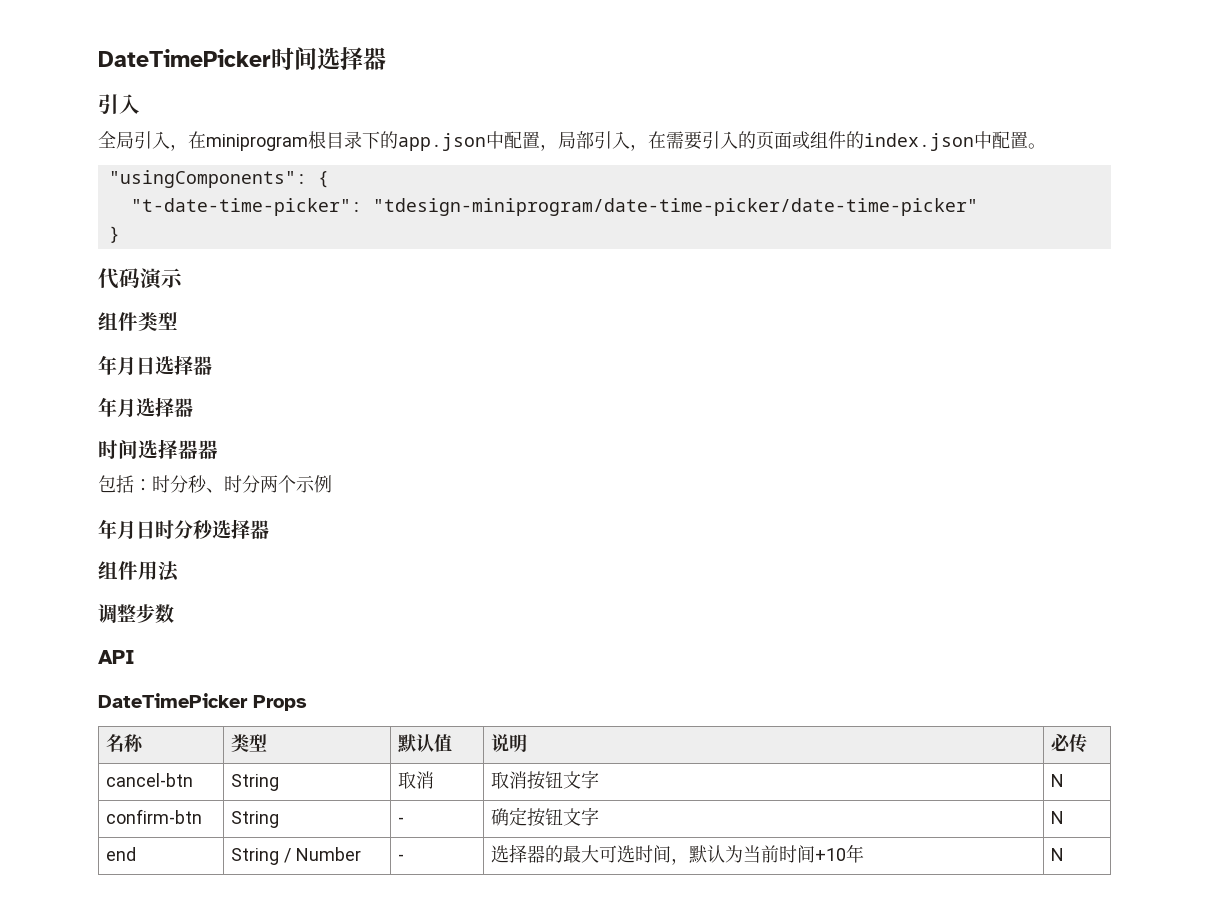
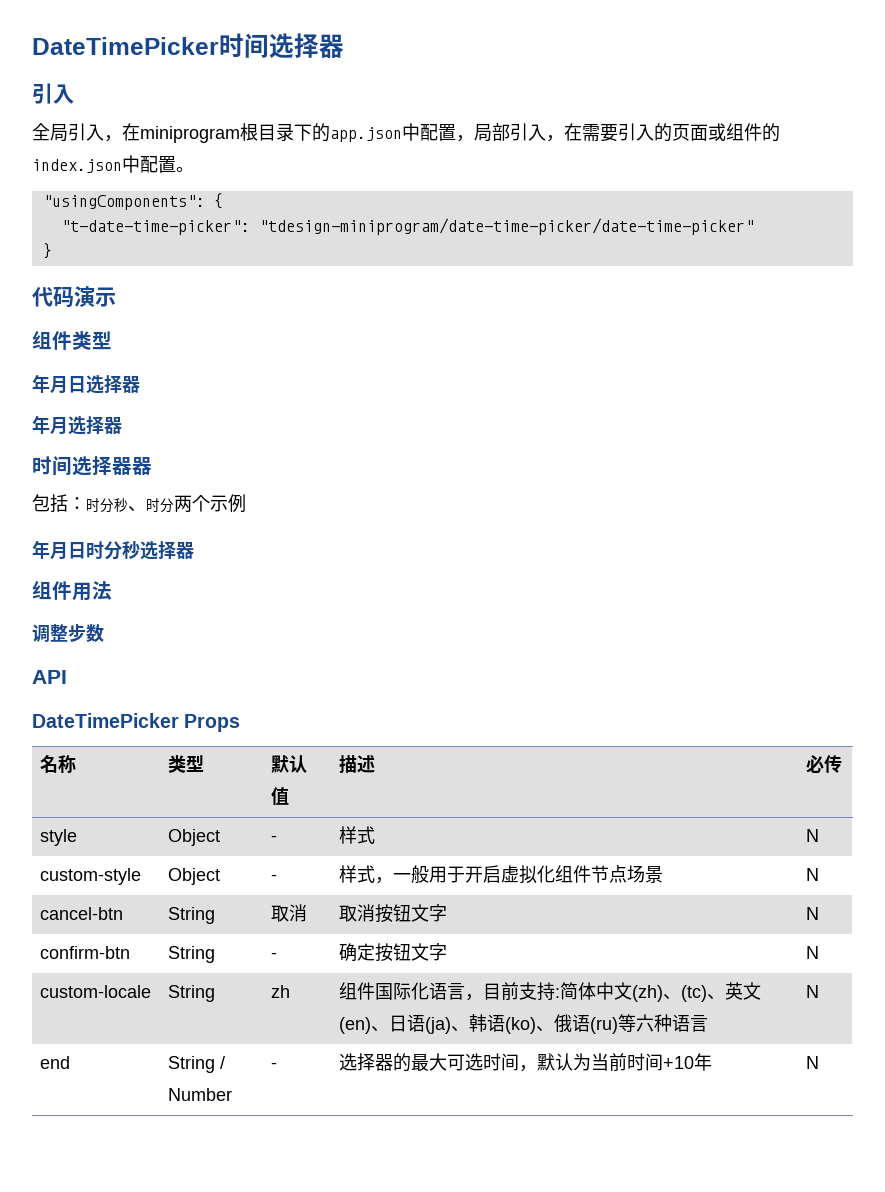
- 名称 | 类型 | 默认值 | 说明 | 必传
+ 名称 | 类型 | 默认值 | 描述 | 必传
+ style | Object | - | 样式 | N
+ custom-style | Object | - | 样式，一般用于开启虚拟化组件节点场景 | N
+ custom-locale | String | zh | 组件国际化语言，目前支持:简体中文(zh)、(tc)、英文(en)、日语(ja)、韩语(ko)、俄语(ru)等六种语言 | N

